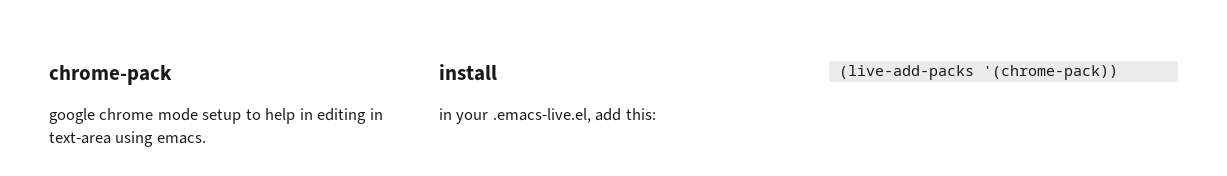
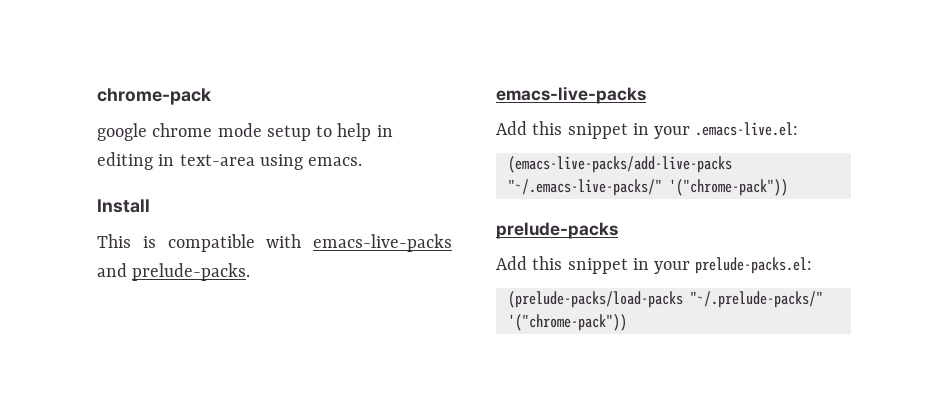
- install
- in your .emacs-live.el, add this:
- (live-add-packs '(chrome-pack))
+ Install
+ This is compatible with emacs-live-packs and prelude-packs.
+ emacs-live-packs
+ Add this snippet in your .emacs-live.el:
+ (emacs-live-packs/add-live-packs "~/.emacs-live-packs/" '("chrome-pack"))
+ prelude-packs
+ Add this snippet in your prelude-packs.el:
+ (prelude-packs/load-packs "~/.prelude-packs/" '("chrome-pack"))

